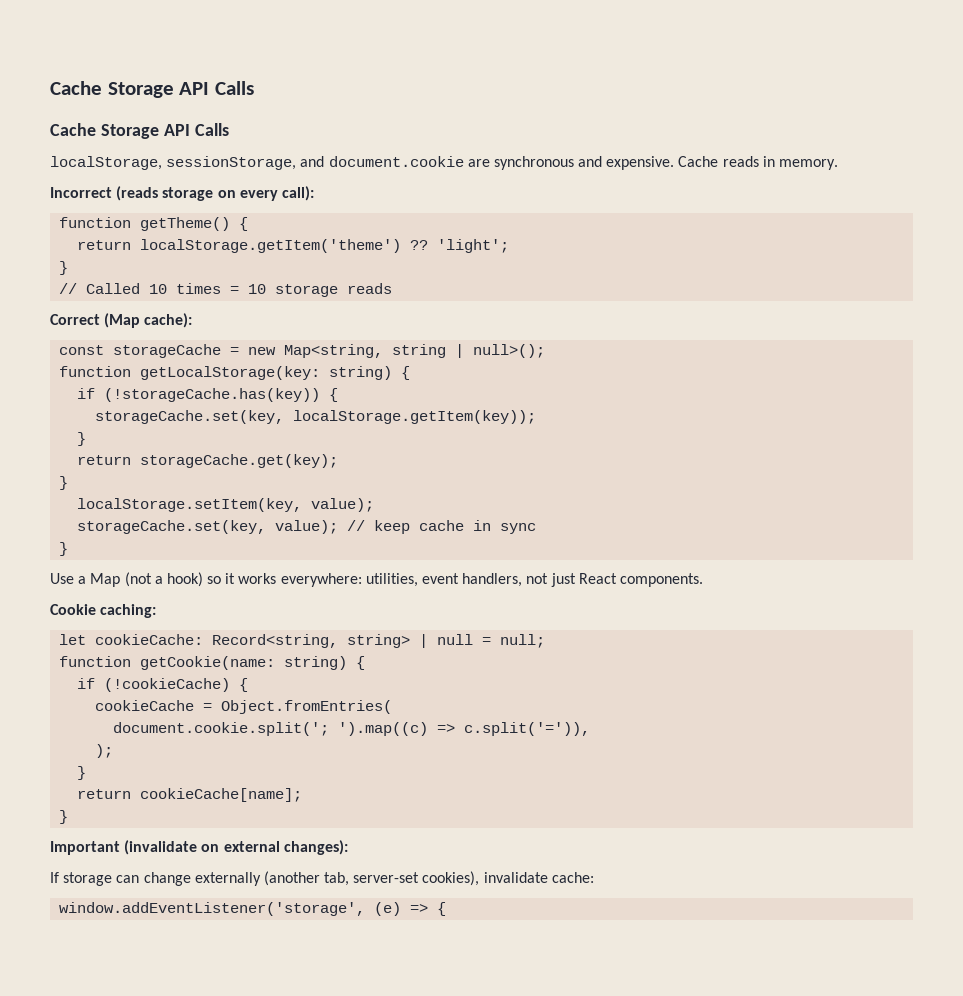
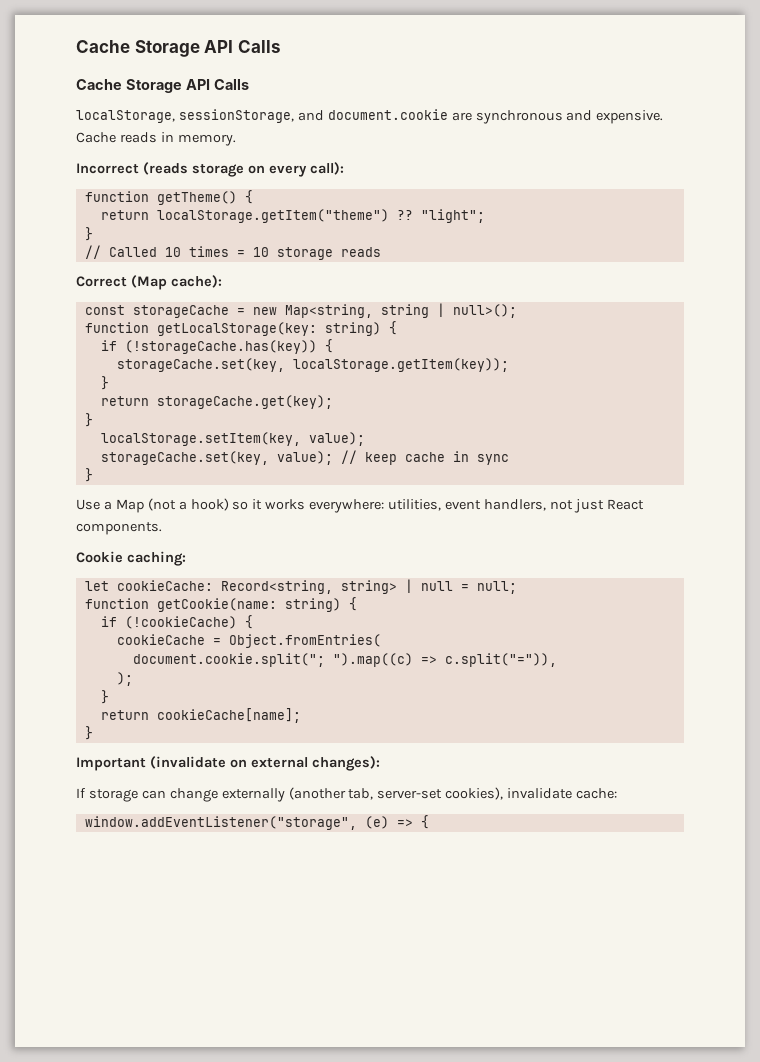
- return localStorage.getItem('theme') ?? 'light';
+ return localStorage.getItem("theme") ?? "light";
- document.cookie.split('; ').map((c) => c.split('=')),
+ document.cookie.split("; ").map((c) => c.split("=")),
- window.addEventListener('storage', (e) => {
+ window.addEventListener("storage", (e) => {

